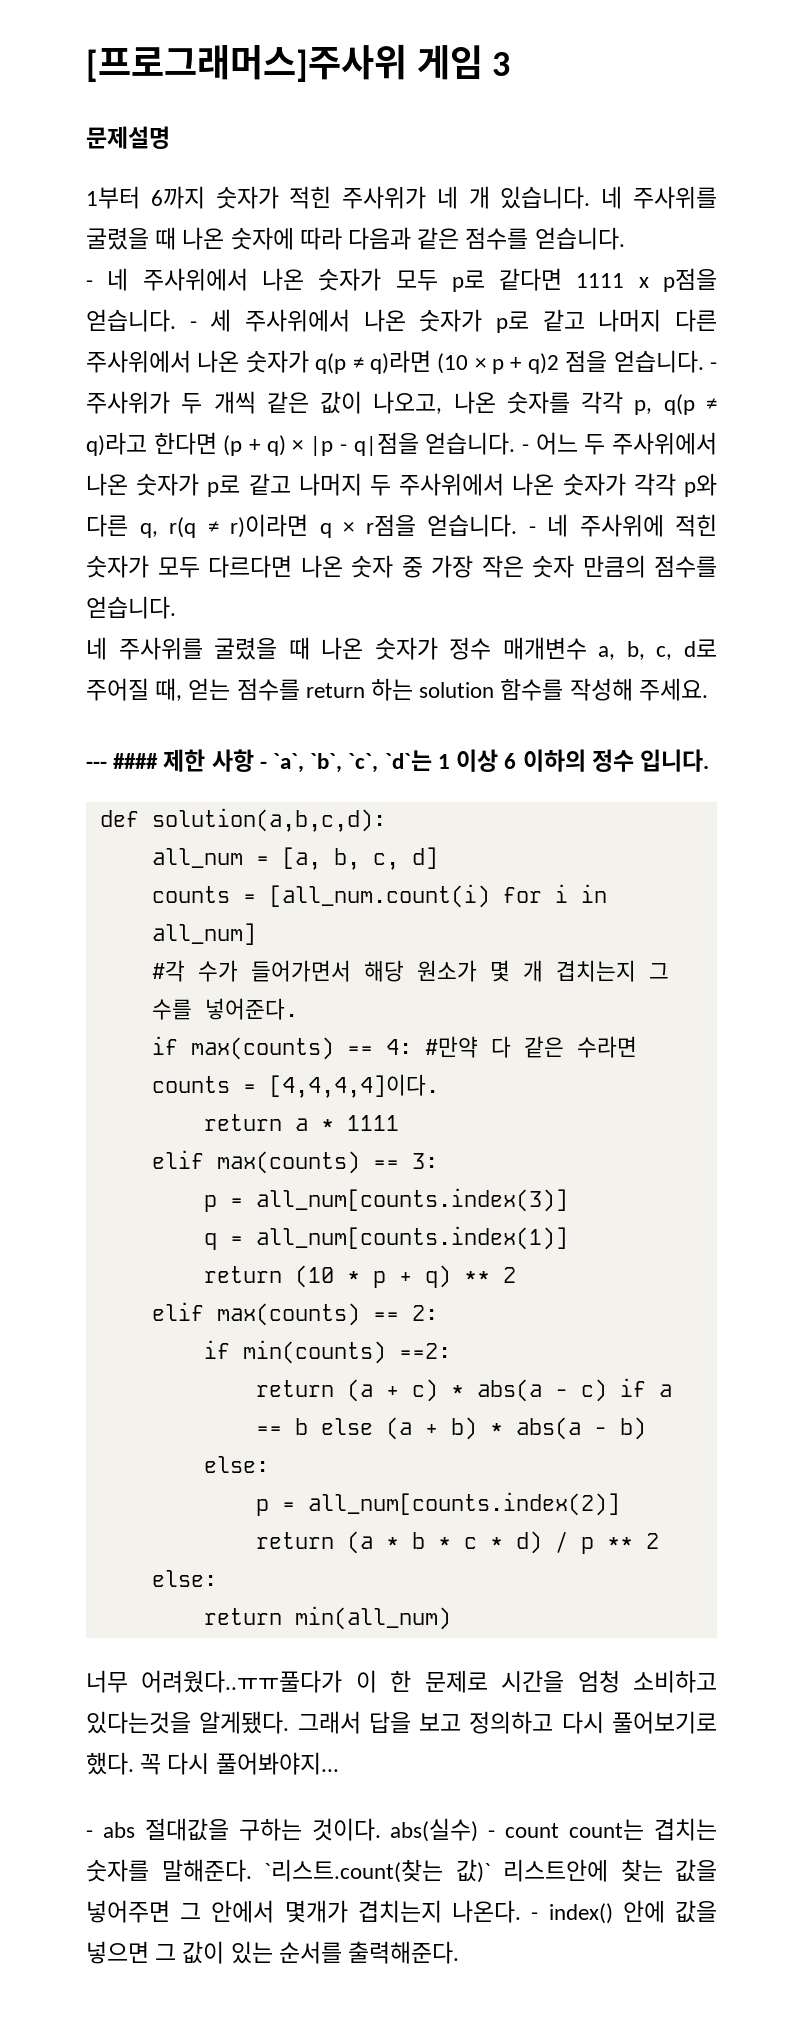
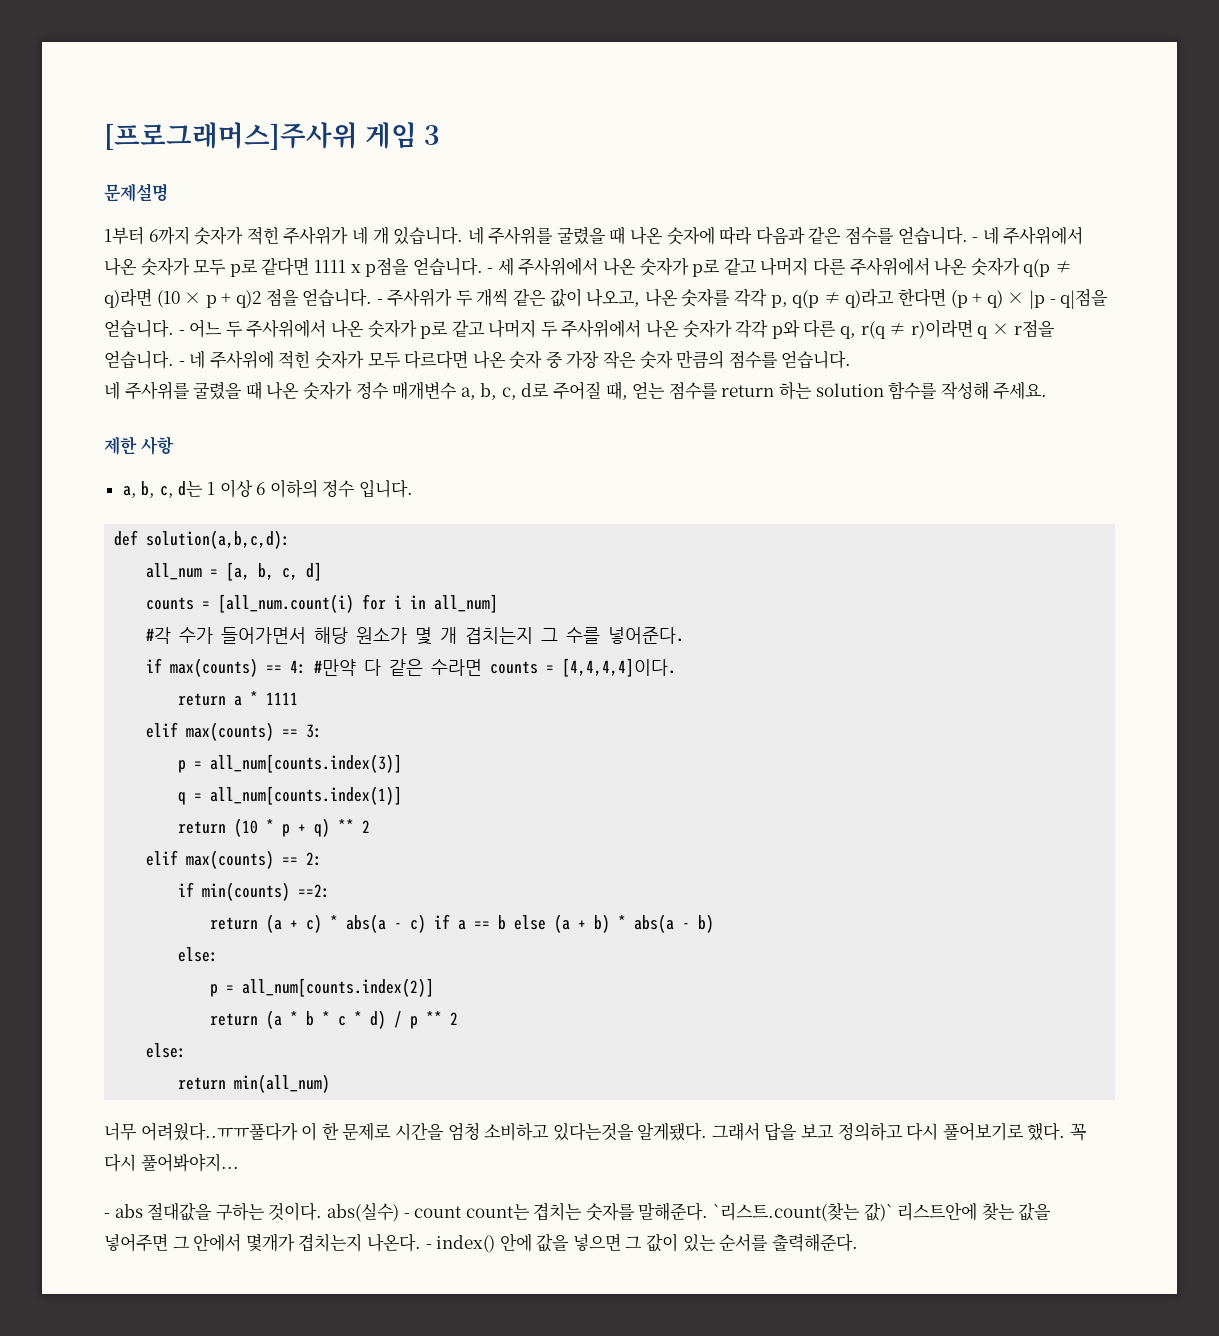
- 네 주사위를 굴렸을 때 나온 숫자에 따라 다음과 같은 점수를 얻습니다.
- - 네 주사위에서 나온 숫자가 모두 p로 같다면 1111 x p점을 얻습니다.
+ 네 주사위를 굴렸을 때 나온 숫자에 따라 다음과 같은 점수를 얻습니다. - 네 주사위에서 나온 숫자가 모두 p로 같다면 1111 x p점을 얻습니다.
- --- #### 제한 사항 - `a`, `b`, `c`, `d`는 1 이상 6 이하의 정수 입니다.
+ 제한 사항
+ a, b, c, d는 1 이상 6 이하의 정수 입니다.

